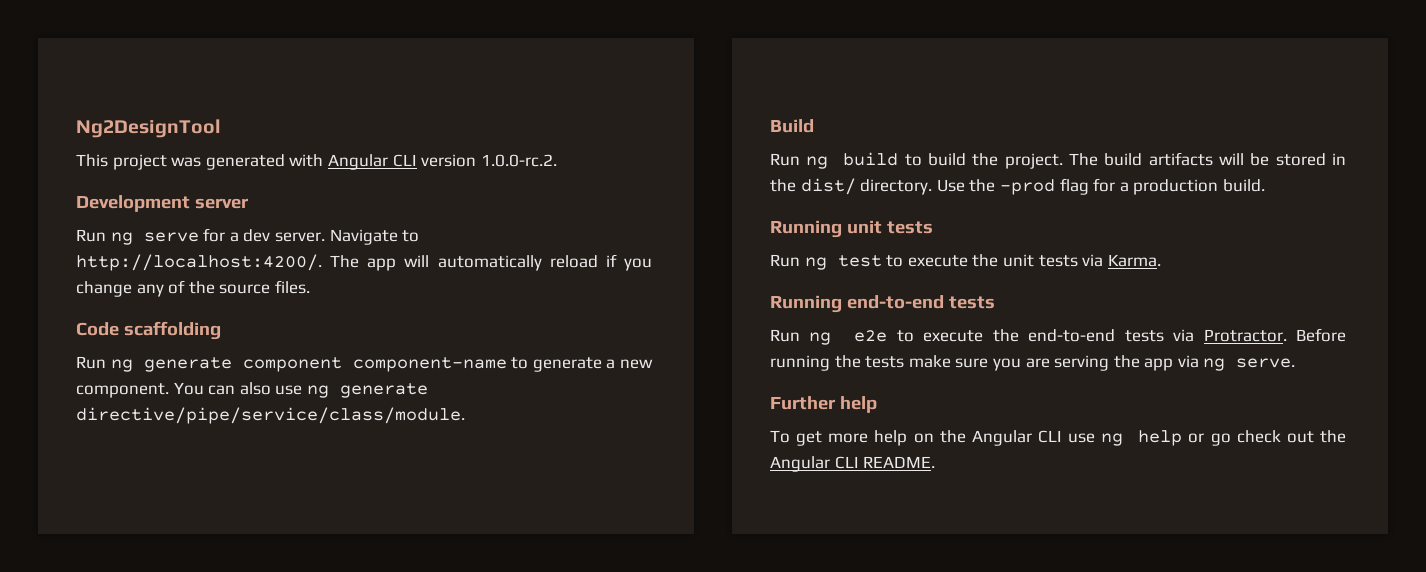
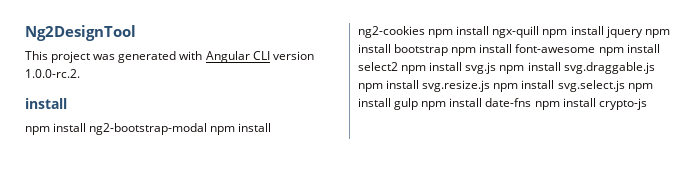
  This project was generated with Angular CLI version 1.0.0-rc.2.
- Development server
- Run ng serve for a dev server. Navigate to http://localhost:4200/. The app will automatically reload if you change any of the source files.
- Code scaffolding
- Run ng generate component component-name to generate a new component. You can also use ng generate directive/pipe/service/class/module.
- Build
- Run ng build to build the project. The build artifacts will be stored in the dist/ directory. Use the -prod flag for a production build.
- Running unit tests
- Run ng test to execute the unit tests via Karma.
- Running end-to-end tests
- Run ng e2e to execute the end-to-end tests via Protractor. Before running the tests make sure you are serving the app via ng serve.
- Further help
- To get more help on the Angular CLI use ng help or go check out the Angular CLI README.
+ install
+ npm install ng2-bootstrap-modal npm install ng2-cookies npm install ngx-quill npm install jquery npm install bootstrap npm install font-awesome npm install select2 npm install svg.js npm install svg.draggable.js npm install svg.resize.js npm install svg.select.js npm install gulp npm install date-fns npm install crypto-js

